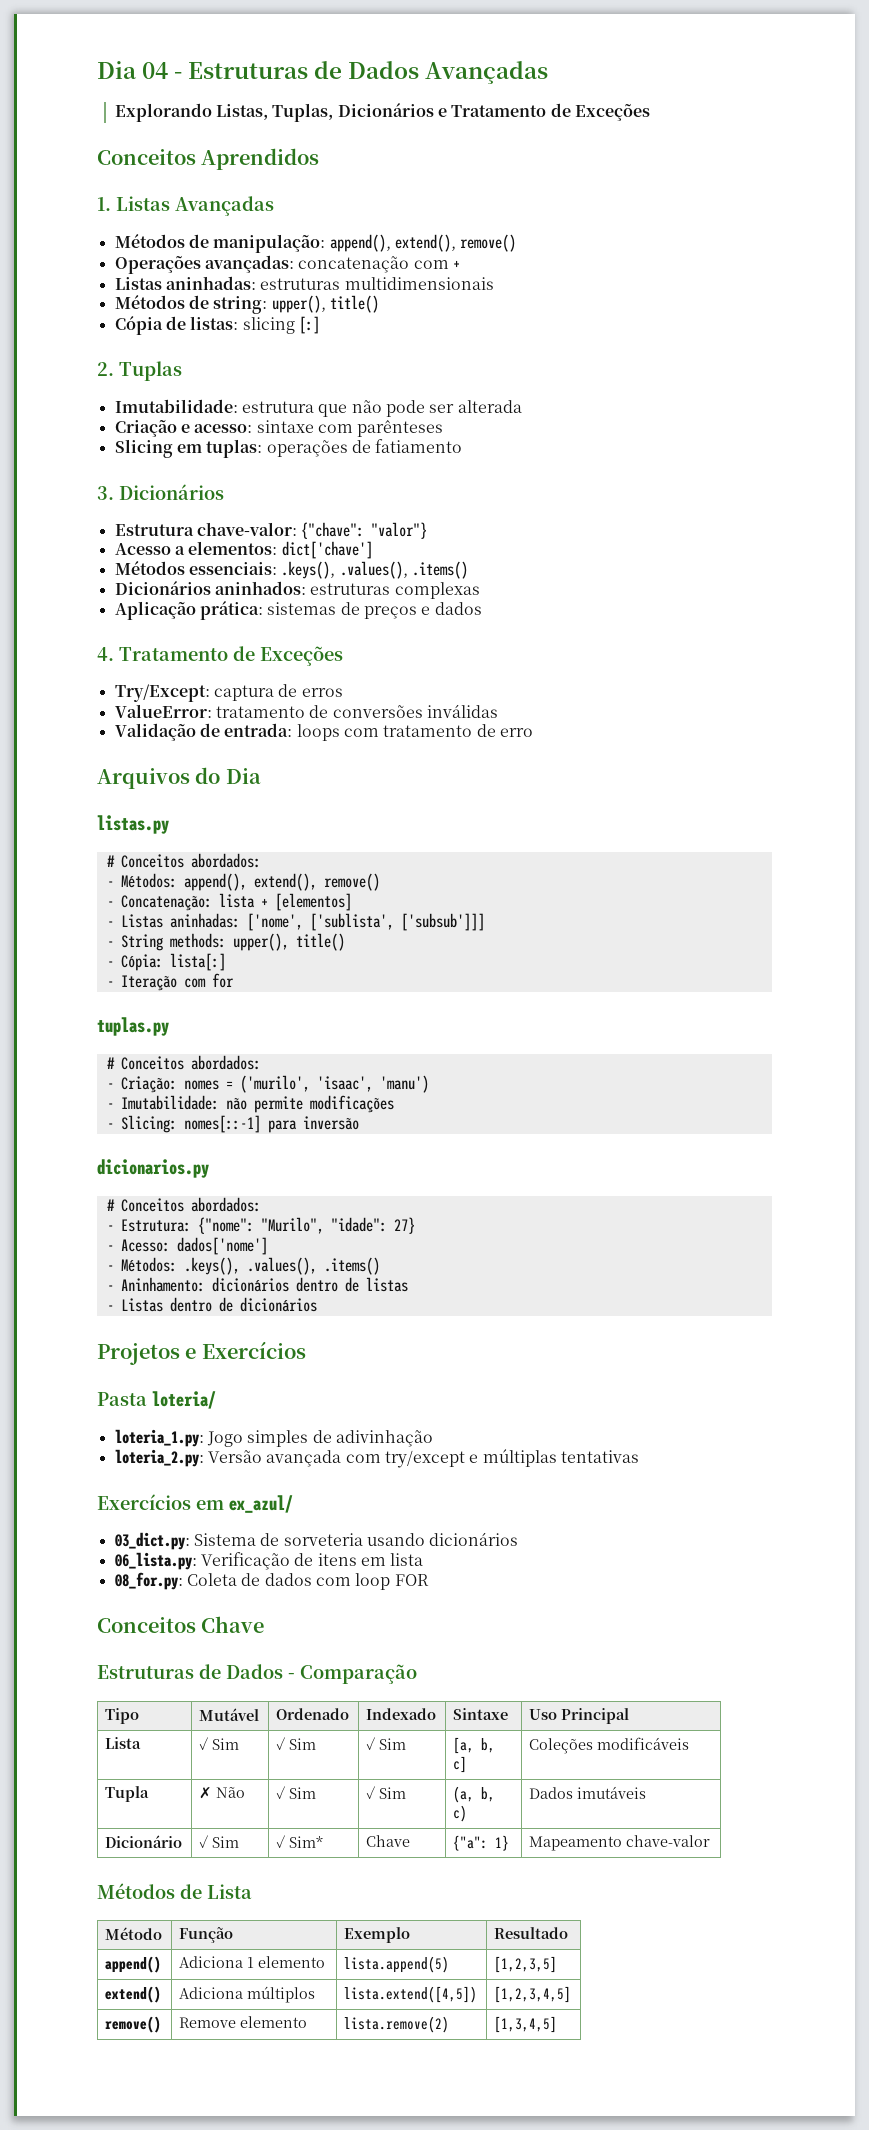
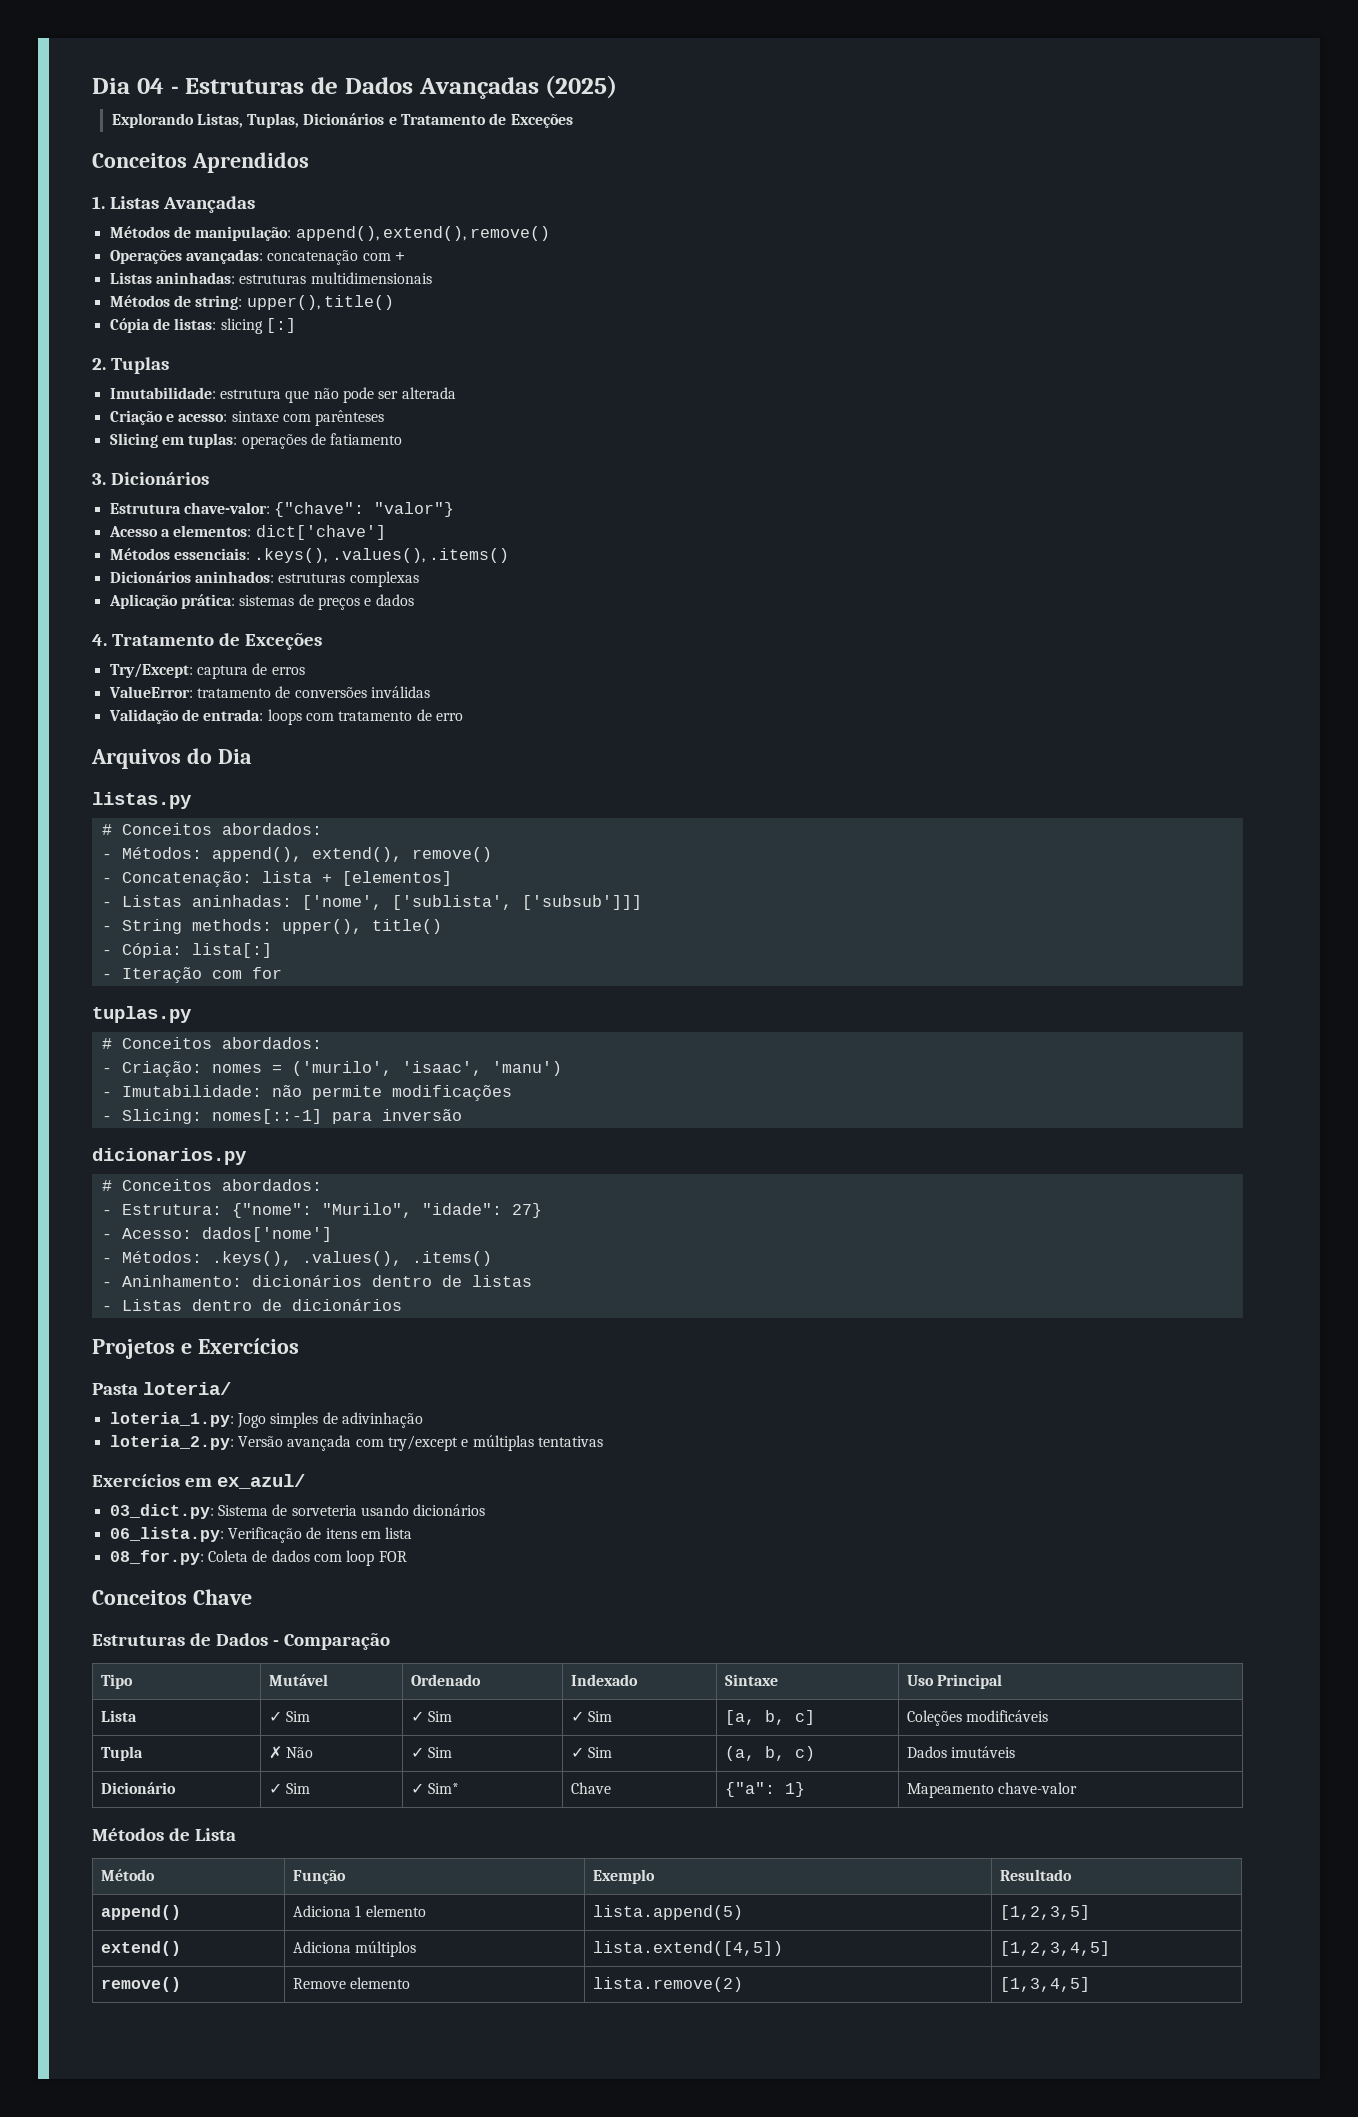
- Dia 04 - Estruturas de Dados Avançadas
+ Dia 04 - Estruturas de Dados Avançadas (2025)

